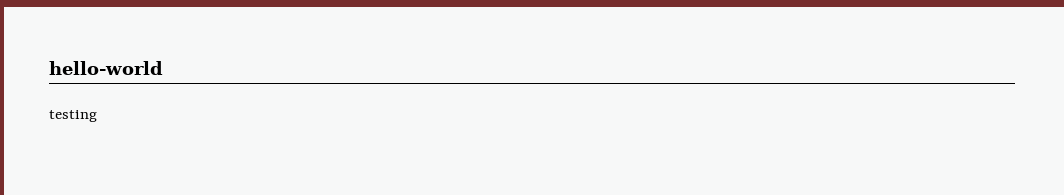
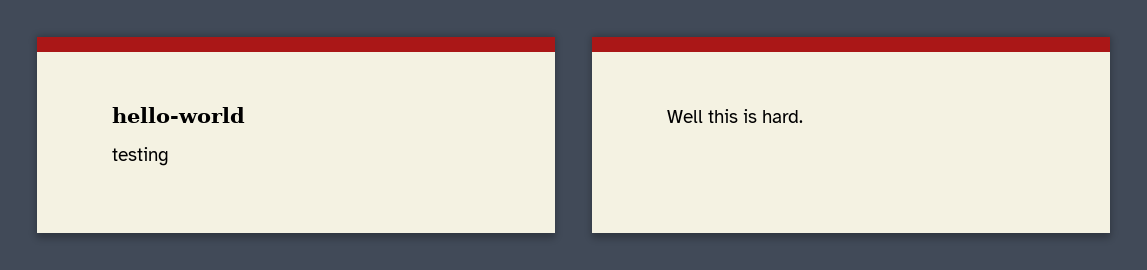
+ Well this is hard.

